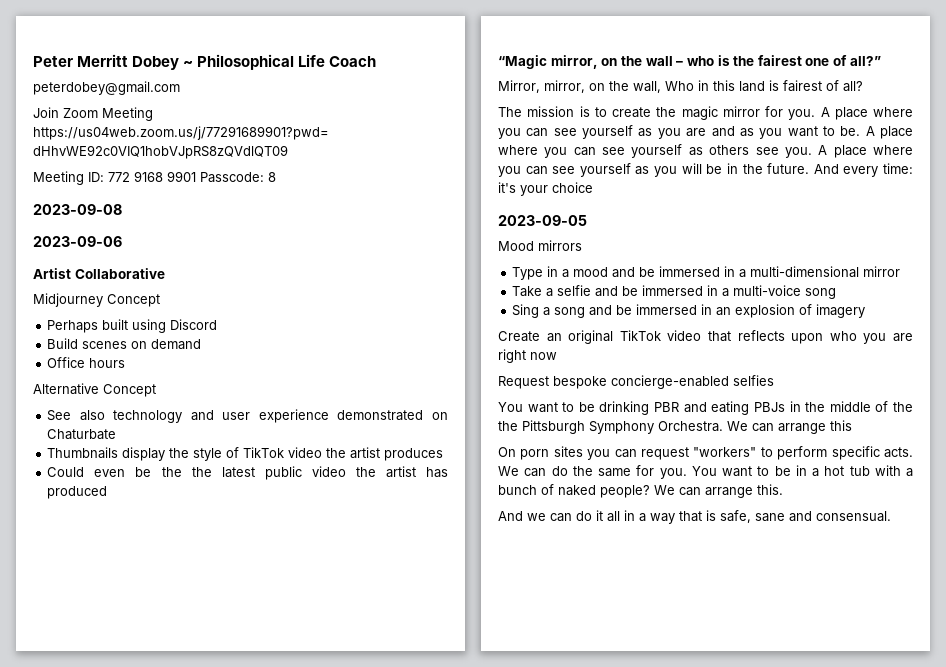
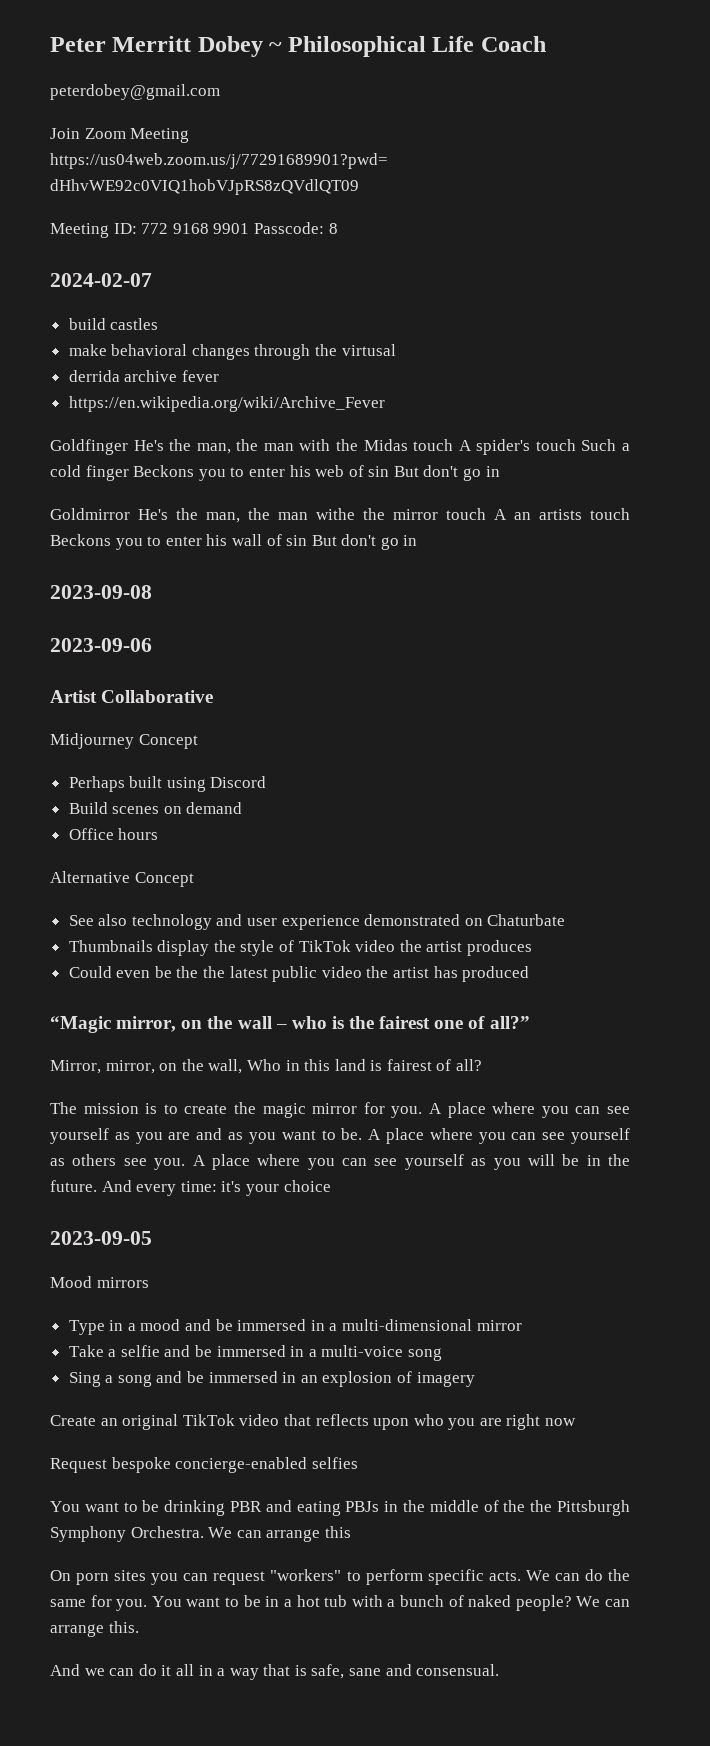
+ 2024-02-07
+ build castles
+ make behavioral changes through the virtusal
+ derrida archive fever
+ https://en.wikipedia.org/wiki/Archive_Fever
+ Goldfinger He's the man, the man with the Midas touch A spider's touch Such a cold finger Beckons you to enter his web of sin But don't go in
+ Goldmirror He's the man, the man withe the mirror touch A an artists touch Beckons you to enter his wall of sin But don't go in

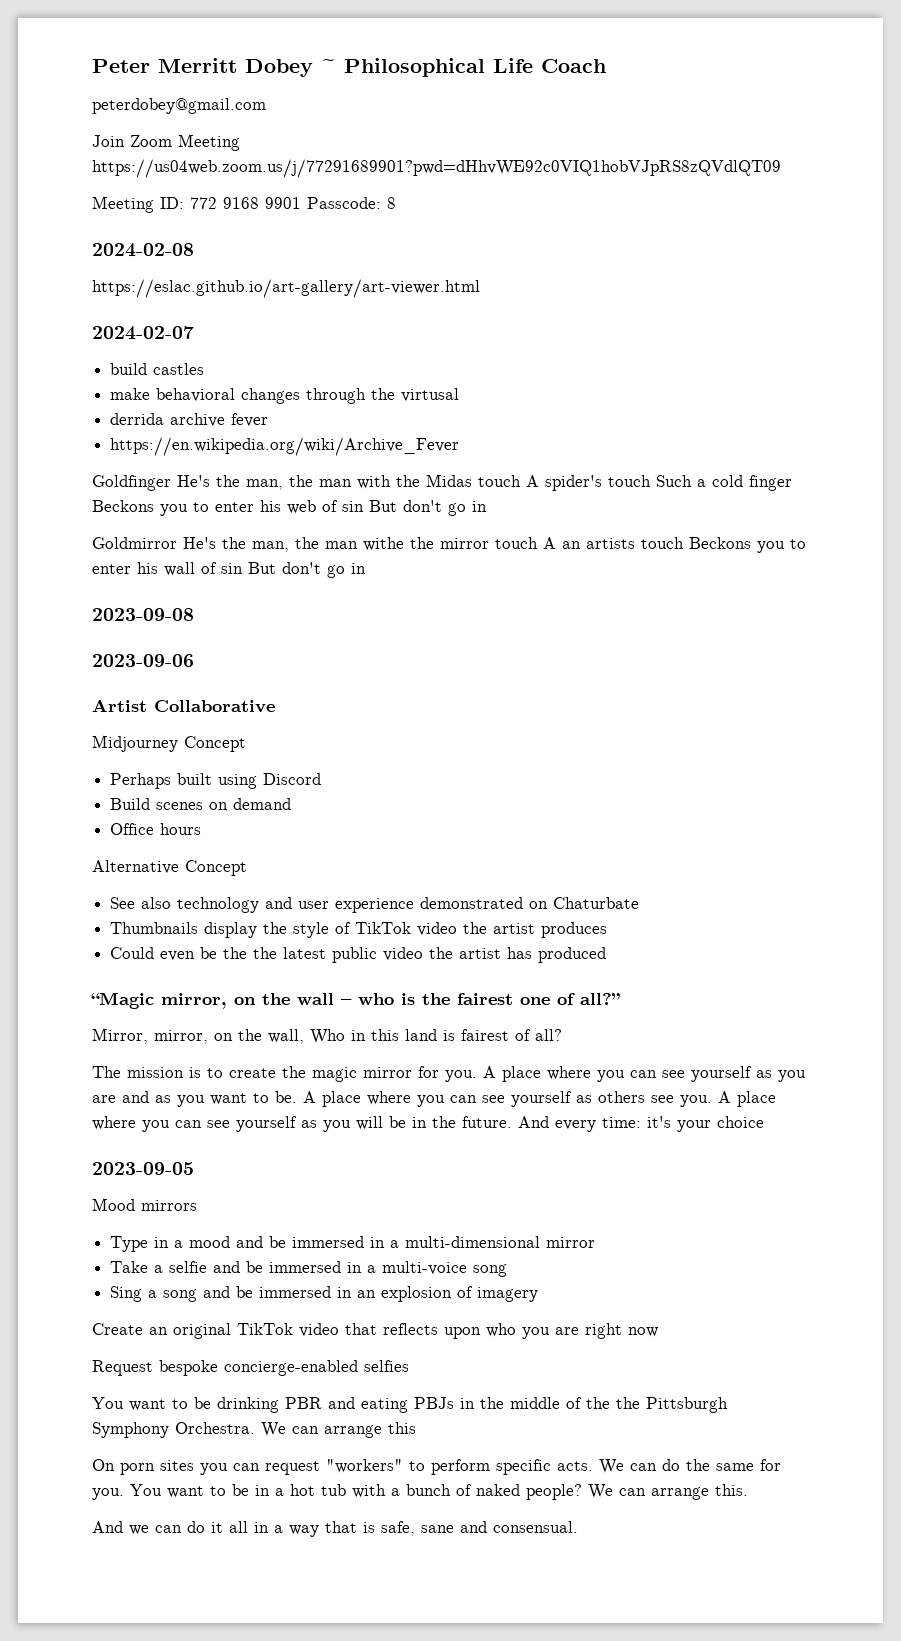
+ 2024-02-08
+ https://eslac.github.io/art-gallery/art-viewer.html

